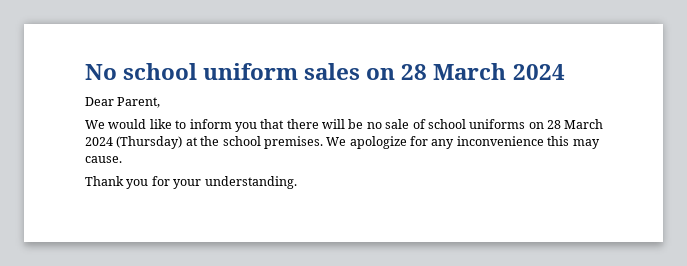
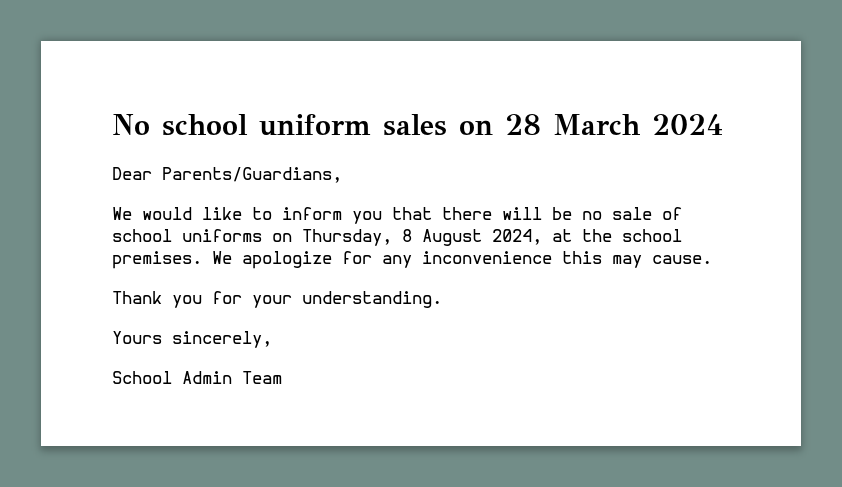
- Dear Parent,
+ Dear Parents/Guardians,
- We would like to inform you that there will be no sale of school uniforms on 28 March 2024 (Thursday) at the school premises.
+ We would like to inform you that there will be no sale of school uniforms on Thursday, 8 August 2024, at the school premises.
+ Yours sincerely,
+ School Admin Team

